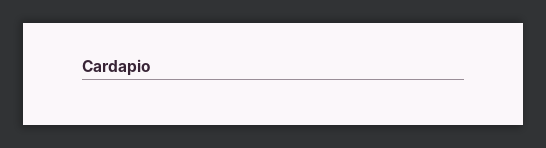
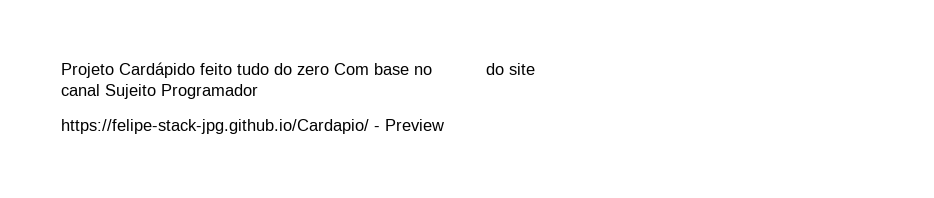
- Cardapio
+ Projeto Cardápido feito tudo do zero Com base no canal Sujeito Programador
+ https://felipe-stack-jpg.github.io/Cardapio/ - Preview do site

